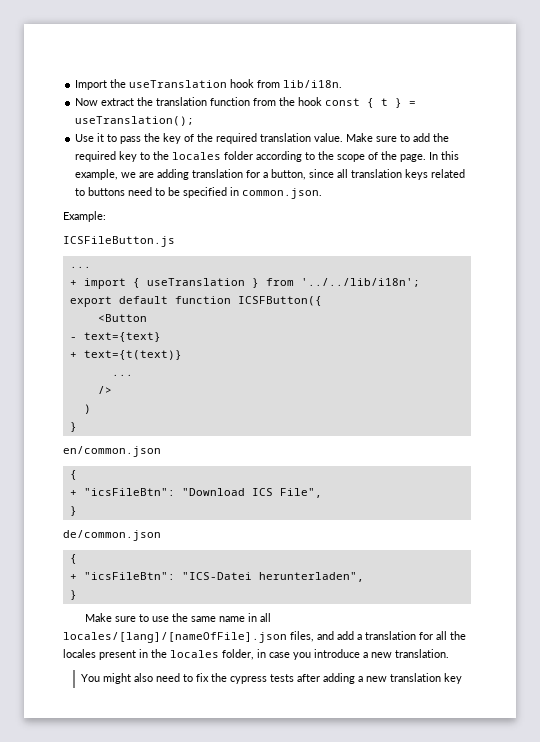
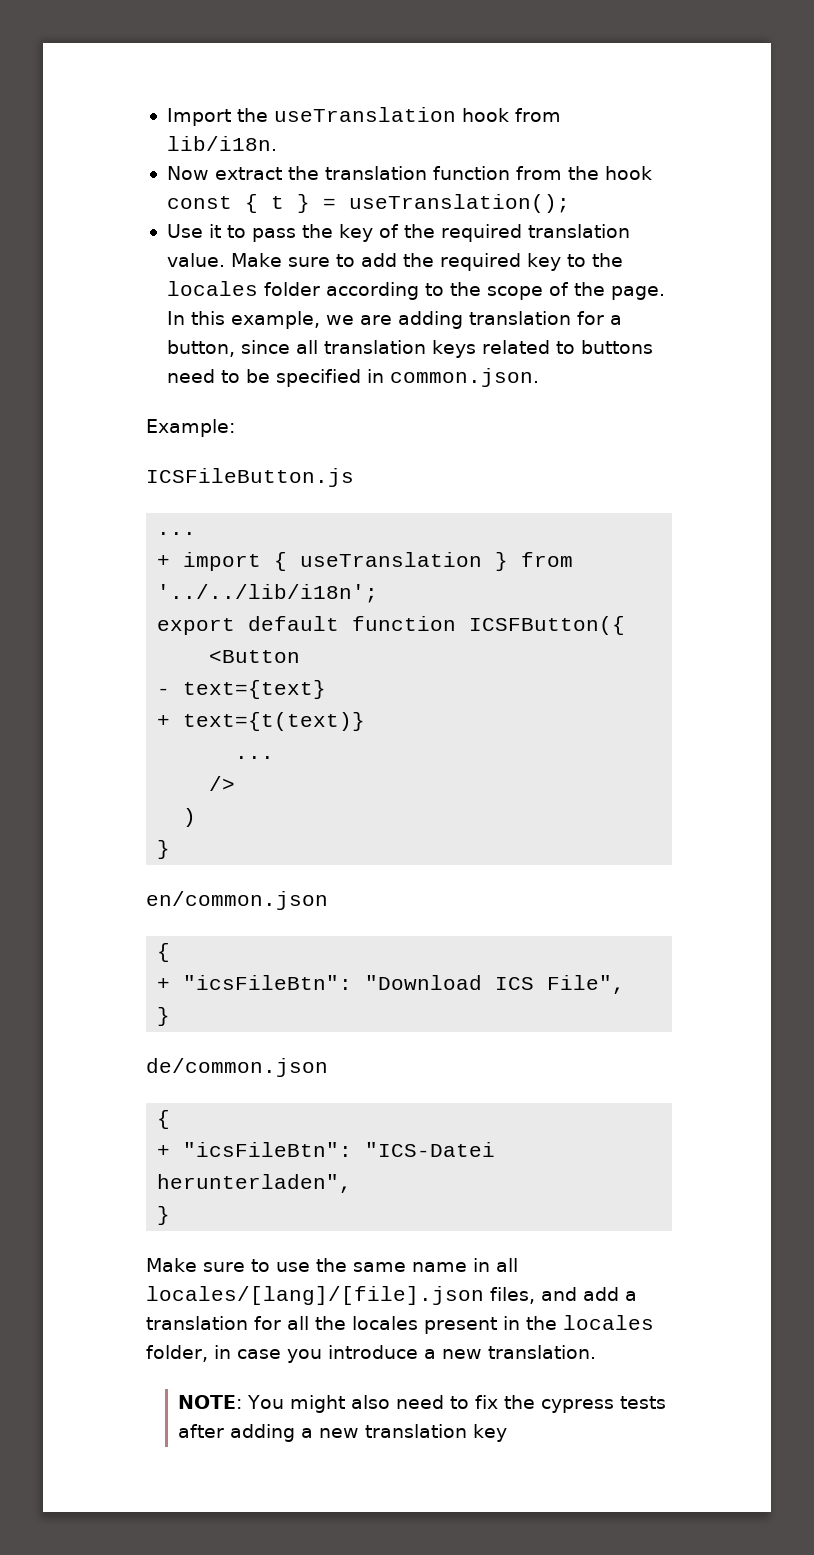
- Make sure to use the same name in all locales/[lang]/[nameOfFile].json files, and add a translation for all the locales present in the locales folder, in case you introduce a new translation.
+ Make sure to use the same name in all locales/[lang]/[file].json files, and add a translation for all the locales present in the locales folder, in case you introduce a new translation.
- You might also need to fix the cypress tests after adding a new translation key
+ NOTE: You might also need to fix the cypress tests after adding a new translation key

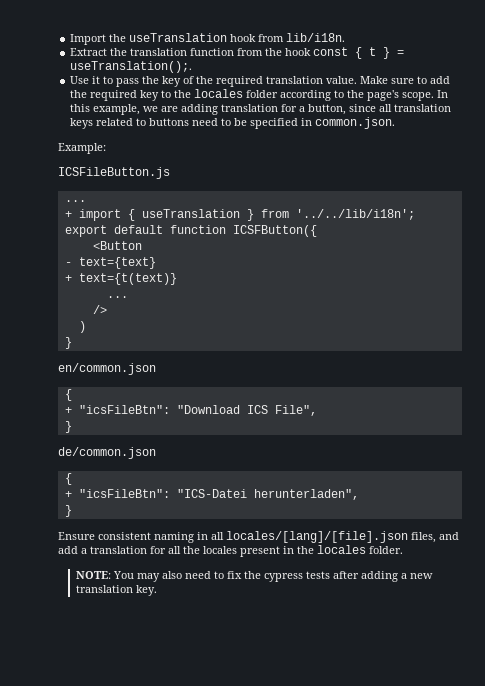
- Now extract the translation function from the hook const { t } = useTranslation();
+ Extract the translation function from the hook const { t } = useTranslation();.
- Make sure to add the required key to the locales folder according to the scope of the page.
+ Make sure to add the required key to the locales folder according to the page's scope.
- Make sure to use the same name in all locales/[lang]/[file].json files, and add a translation for all the locales present in the locales folder, in case you introduce a new translation.
+ Ensure consistent naming in all locales/[lang]/[file].json files, and add a translation for all the locales present in the locales folder.
- NOTE: You might also need to fix the cypress tests after adding a new translation key
+ NOTE: You may also need to fix the cypress tests after adding a new translation key.

